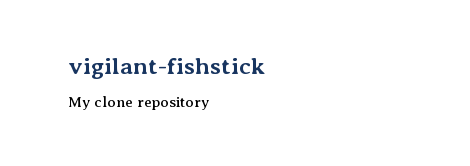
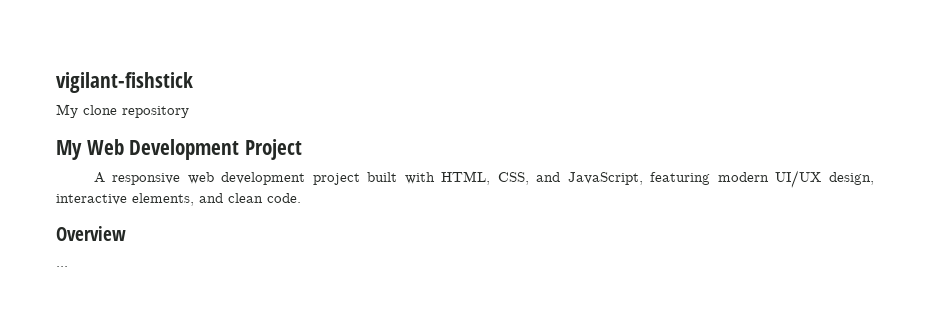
+ My Web Development Project
+ A responsive web development project built with HTML, CSS, and JavaScript, featuring modern UI/UX design, interactive elements, and clean code.
+ Overview
+ ...

